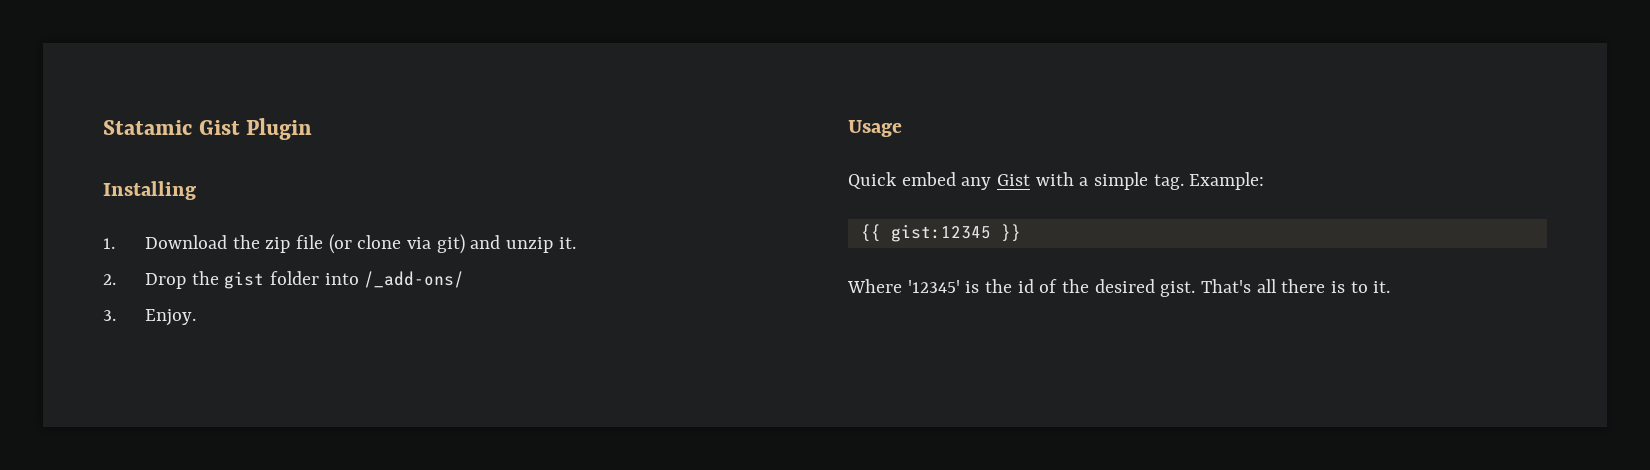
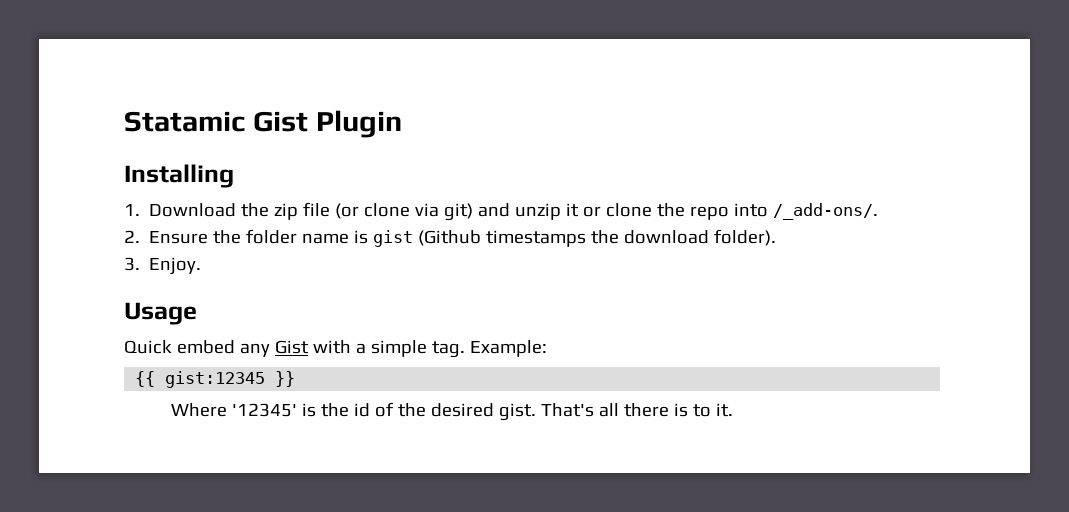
- 1. Download the zip file (or clone via git) and unzip it.
- 2. Drop the gist folder into /_add-ons/
+ 1. Download the zip file (or clone via git) and unzip it or clone the repo into /_add-ons/.
+ 2. Ensure the folder name is gist (Github timestamps the download folder).

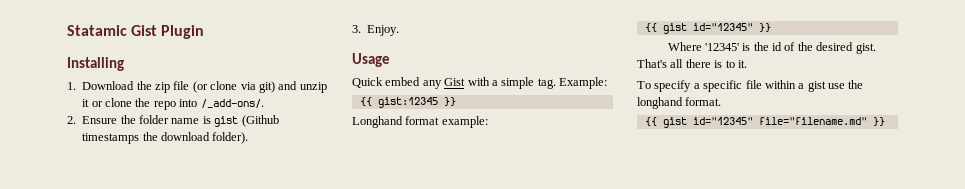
+ Longhand format example:
+ {{ gist id="12345" }}
+ To specify a specific file within a gist use the longhand format.
+ {{ gist id="12345" file="filename.md" }}

